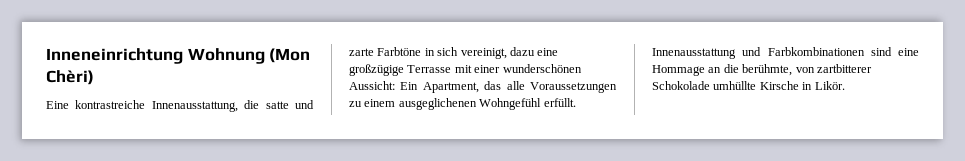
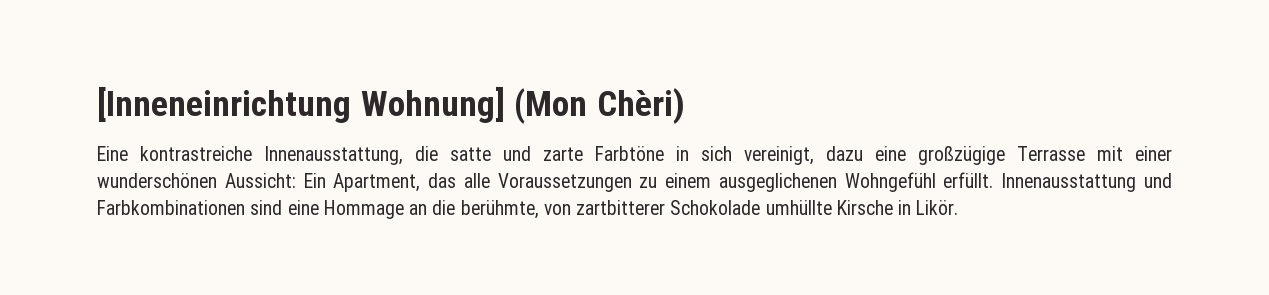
- Inneneinrichtung Wohnung (Mon Chèri)
+ [Inneneinrichtung Wohnung] (Mon Chèri)

